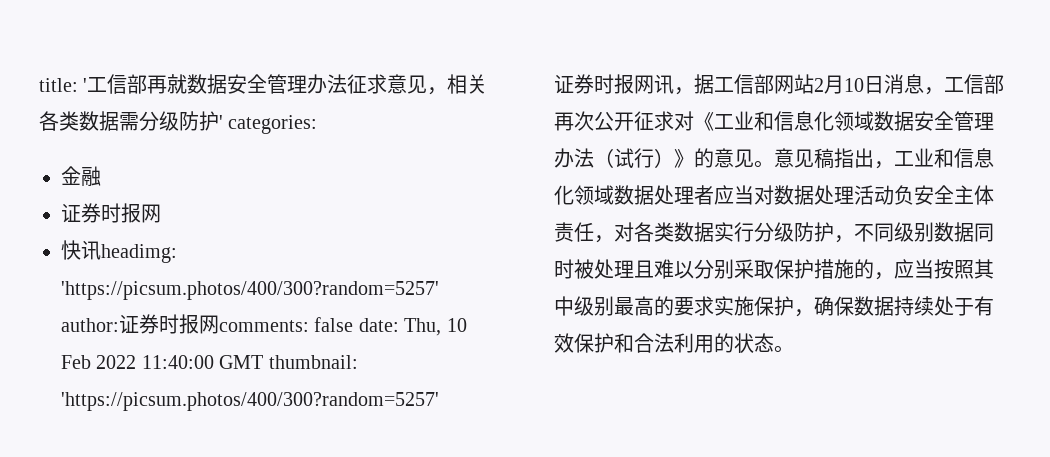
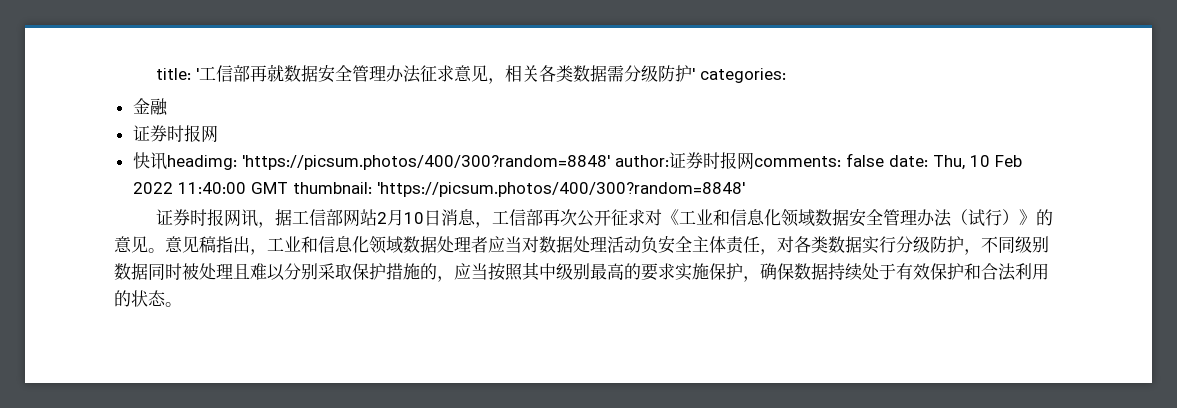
- 快讯headimg: 'https://picsum.photos/400/300?random=5257' author:证券时报网comments: false date: Thu, 10 Feb 2022 11:40:00 GMT thumbnail: 'https://picsum.photos/400/300?random=5257'
+ 快讯headimg: 'https://picsum.photos/400/300?random=8848' author:证券时报网comments: false date: Thu, 10 Feb 2022 11:40:00 GMT thumbnail: 'https://picsum.photos/400/300?random=8848'

